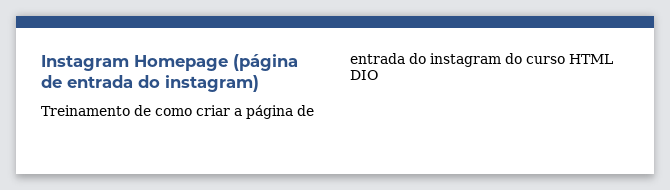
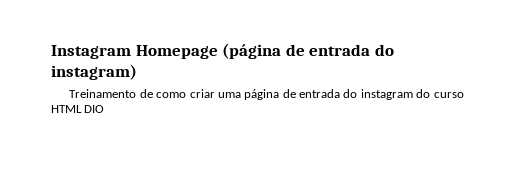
- Treinamento de como criar a página de entrada do instagram do curso HTML DIO
+ Treinamento de como criar uma página de entrada do instagram do curso HTML DIO

